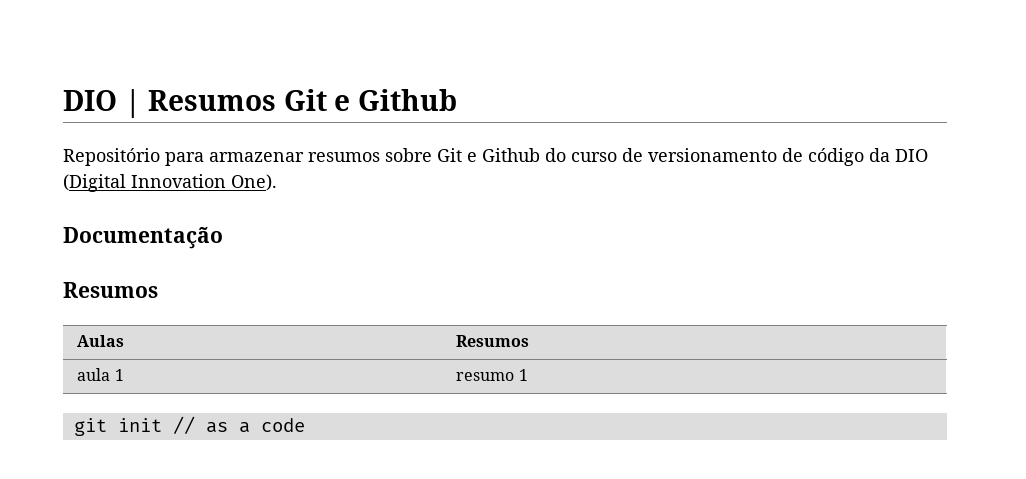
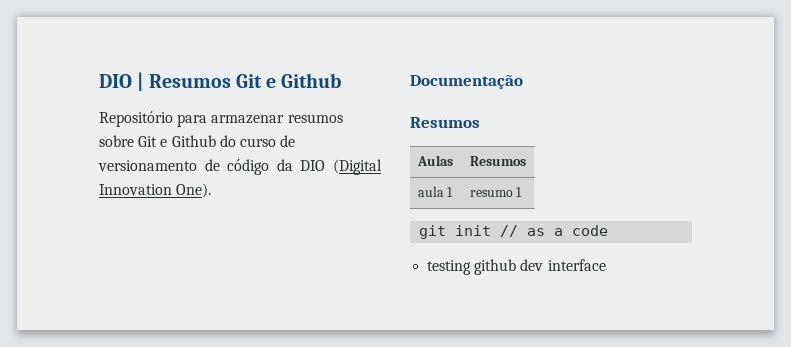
+ testing github dev interface

